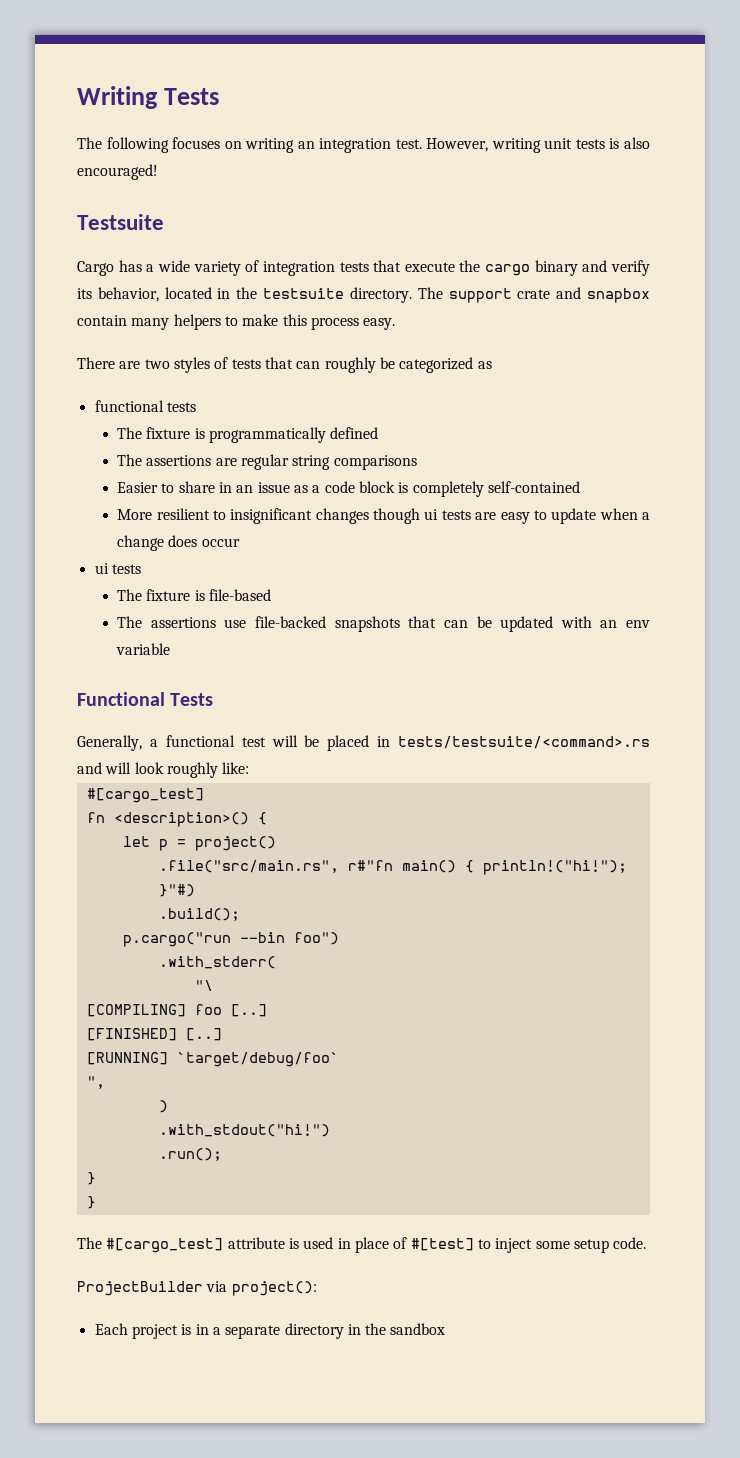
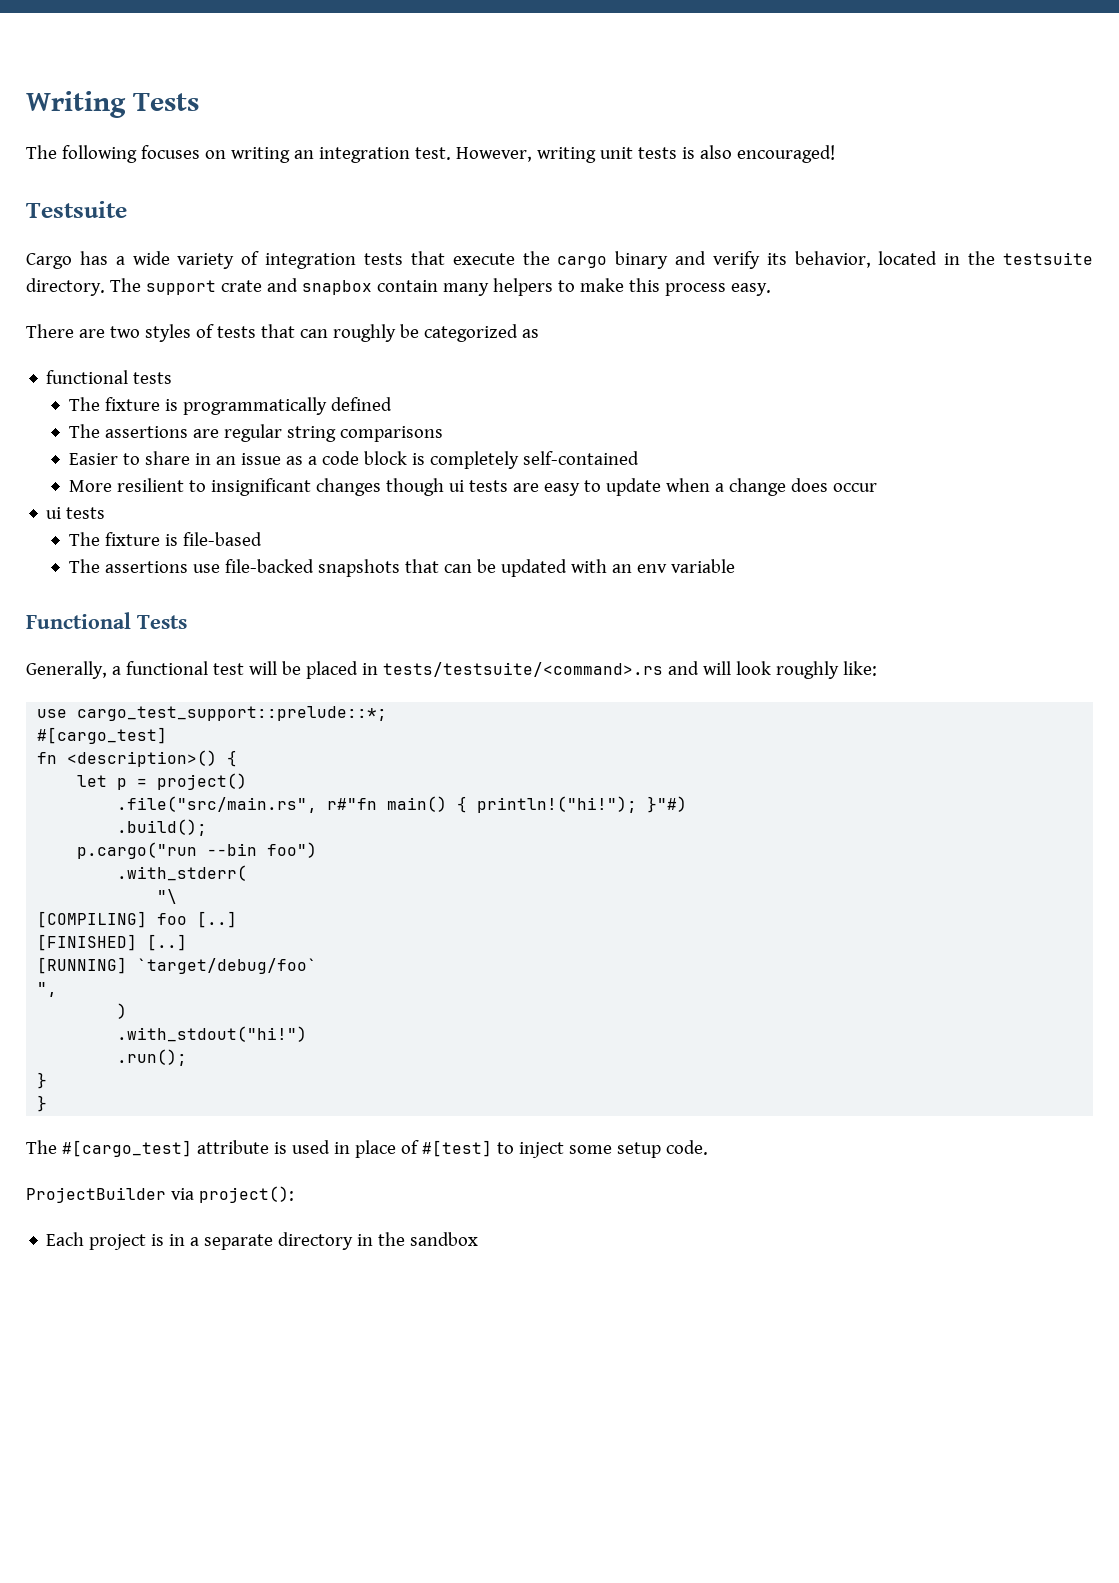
+ use cargo_test_support::prelude::*;

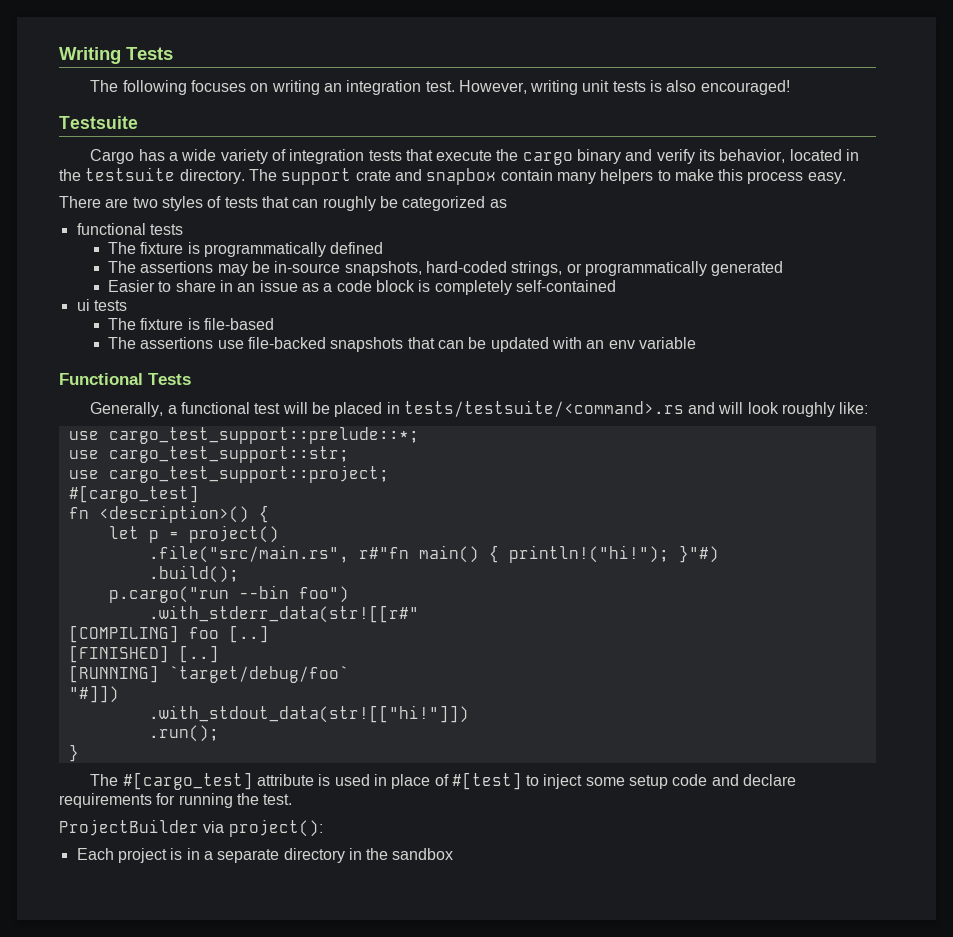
- The assertions are regular string comparisons
+ The assertions may be in-source snapshots, hard-coded strings, or programmatically generated
- More resilient to insignificant changes though ui tests are easy to update when a change does occur
+ use cargo_test_support::str;
+ use cargo_test_support::project;
- .with_stderr(
- "\
+ .with_stderr_data(str![[r#"
- ",
- )
- .with_stdout("hi!")
+ "#]])
+ .with_stdout_data(str![["hi!"]])
  .run();
- }
- The #[cargo_test] attribute is used in place of #[test] to inject some setup code.
+ The #[cargo_test] attribute is used in place of #[test] to inject some setup code and declare requirements for running the test.

